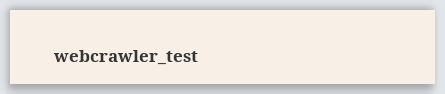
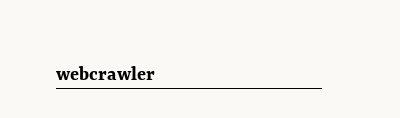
- webcrawler_test
+ webcrawler

